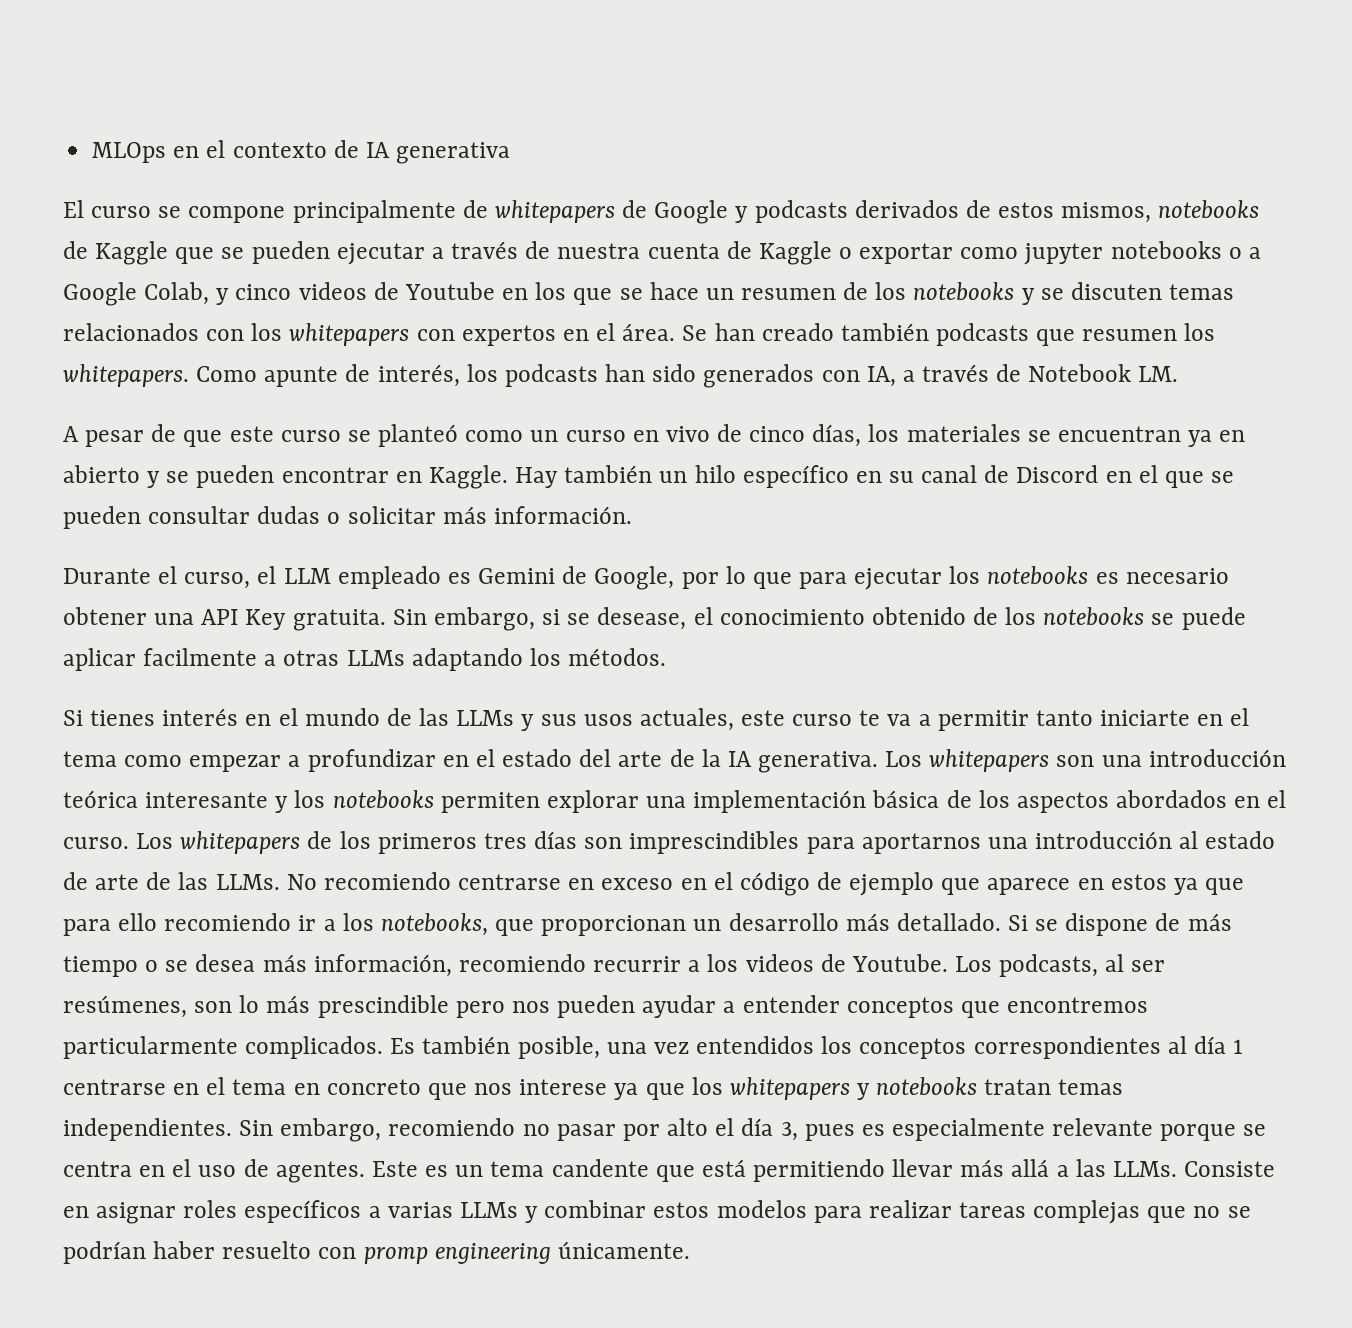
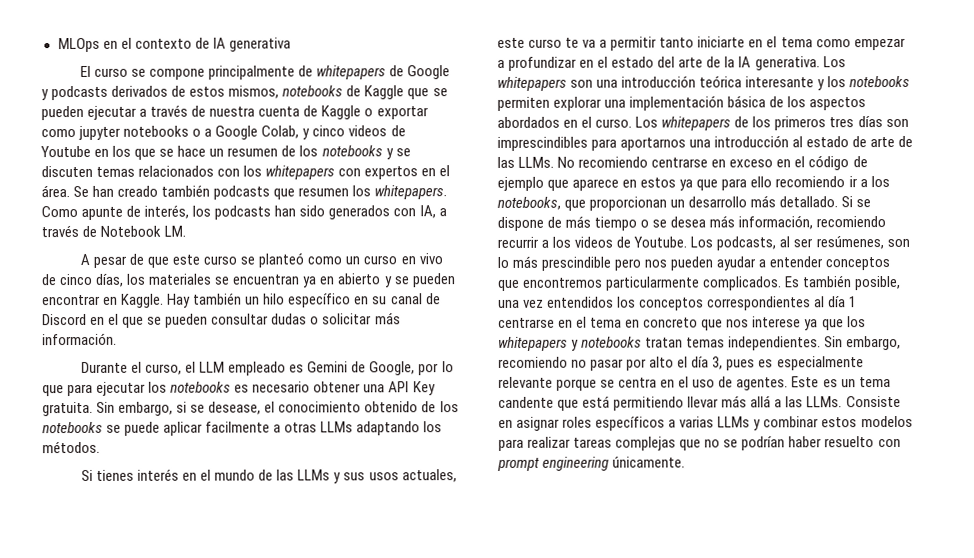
- Consiste en asignar roles específicos a varias LLMs y combinar estos modelos para realizar tareas complejas que no se podrían haber resuelto con promp engineering únicamente.
+ Consiste en asignar roles específicos a varias LLMs y combinar estos modelos para realizar tareas complejas que no se podrían haber resuelto con prompt engineering únicamente.

